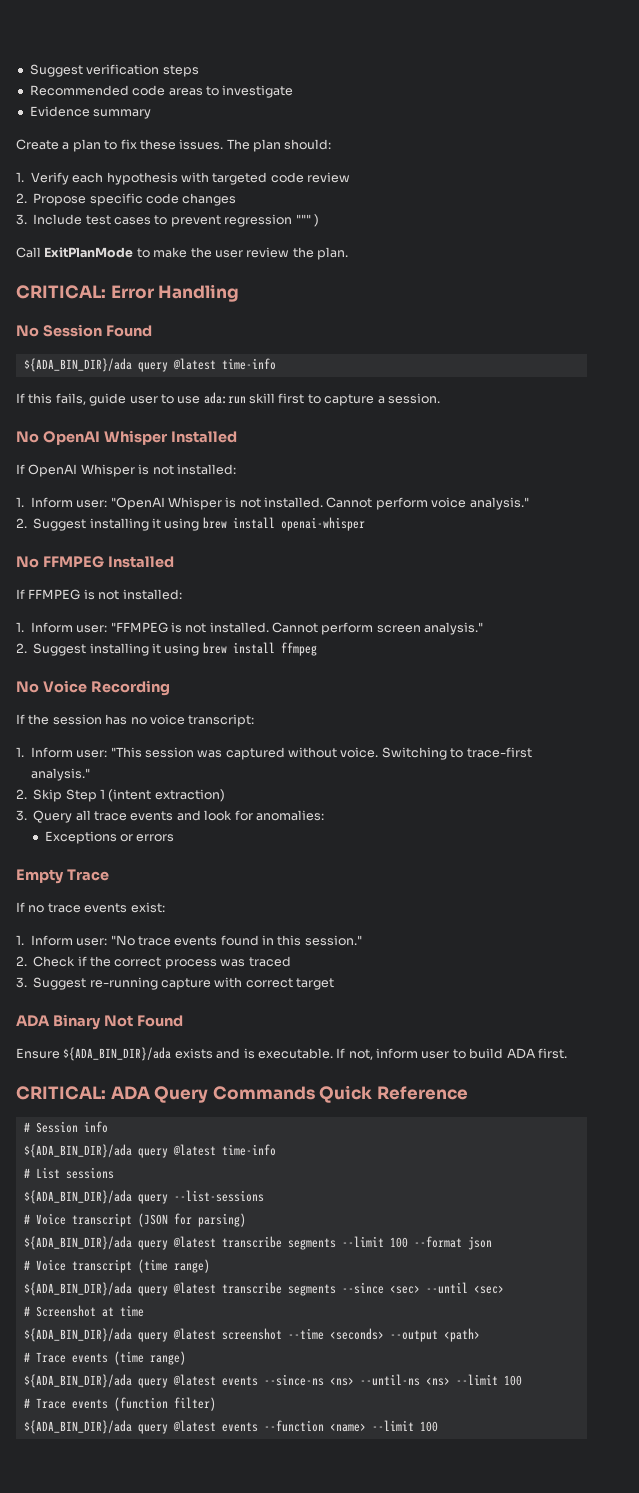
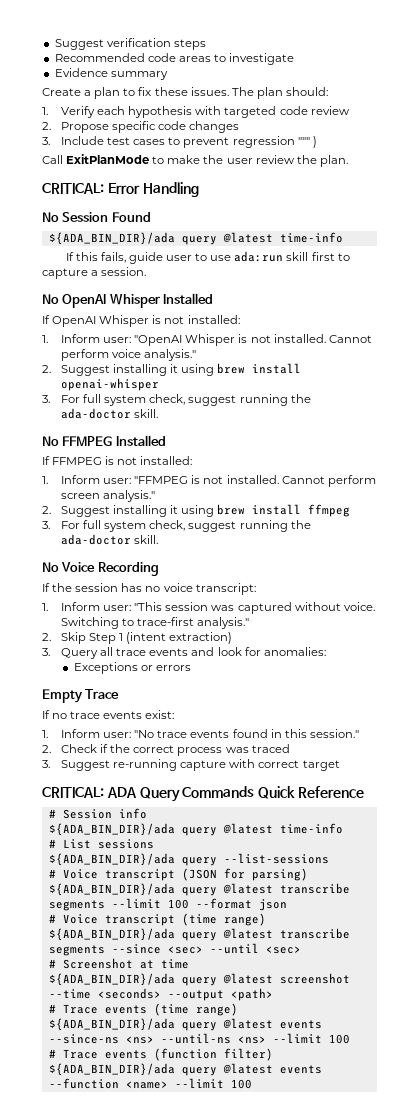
  2. Suggest installing it using brew install openai-whisper
+ 3. For full system check, suggest running the ada-doctor skill.
  2. Suggest installing it using brew install ffmpeg
+ 3. For full system check, suggest running the ada-doctor skill.
- ADA Binary Not Found
- Ensure ${ADA_BIN_DIR}/ada exists and is executable. If not, inform user to build ADA first.

